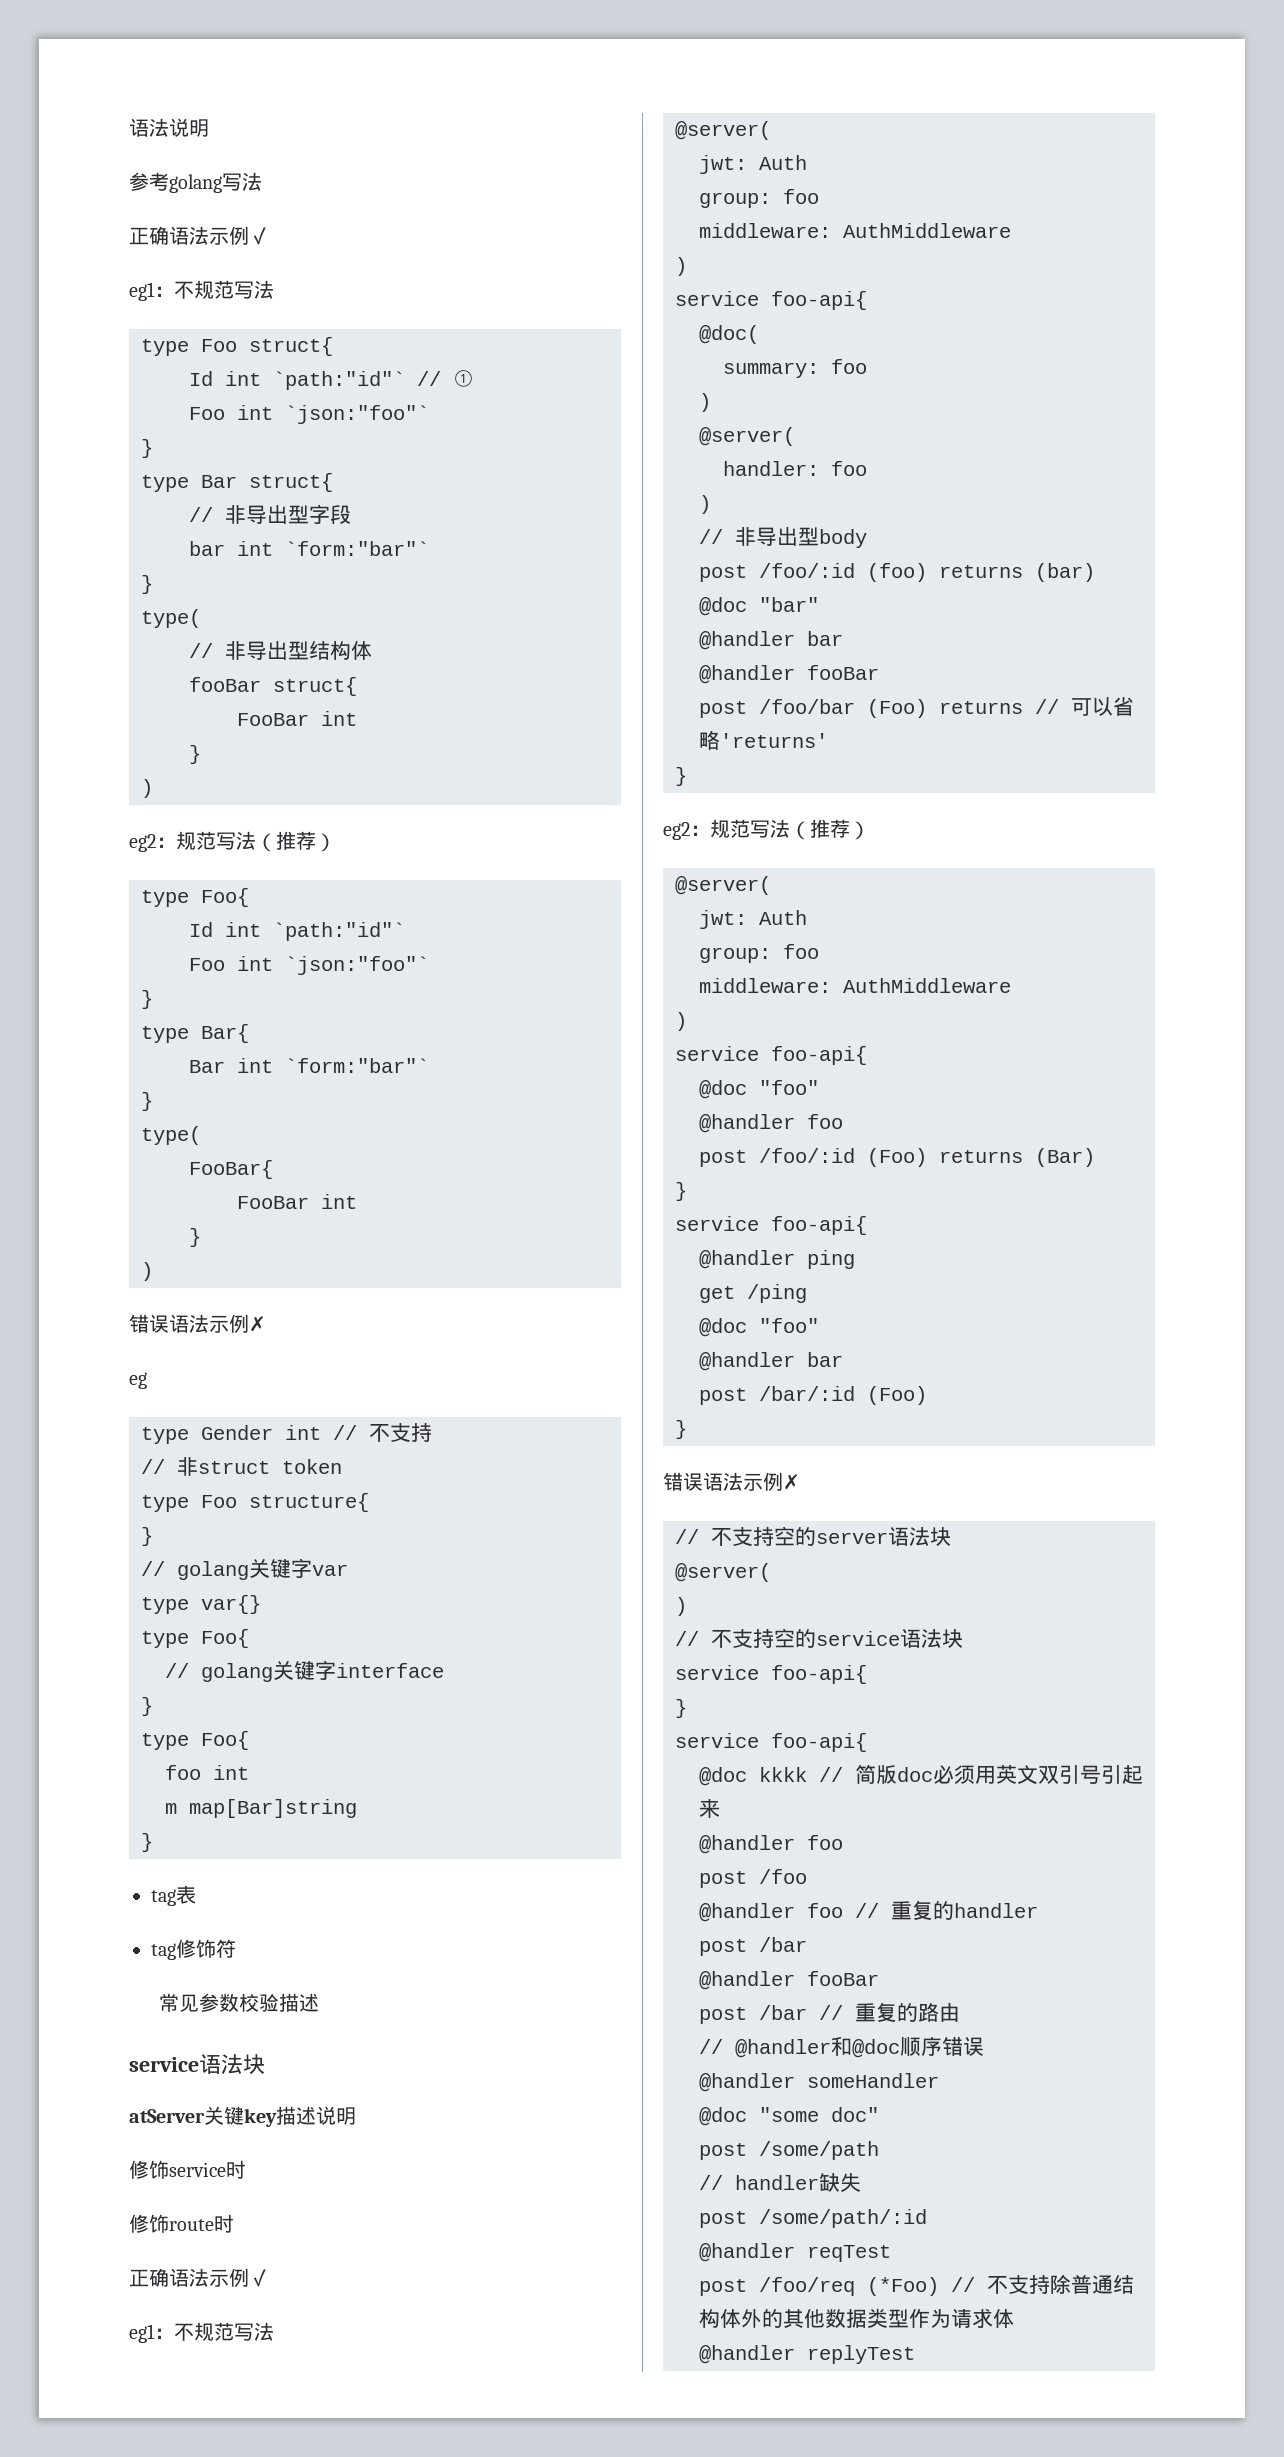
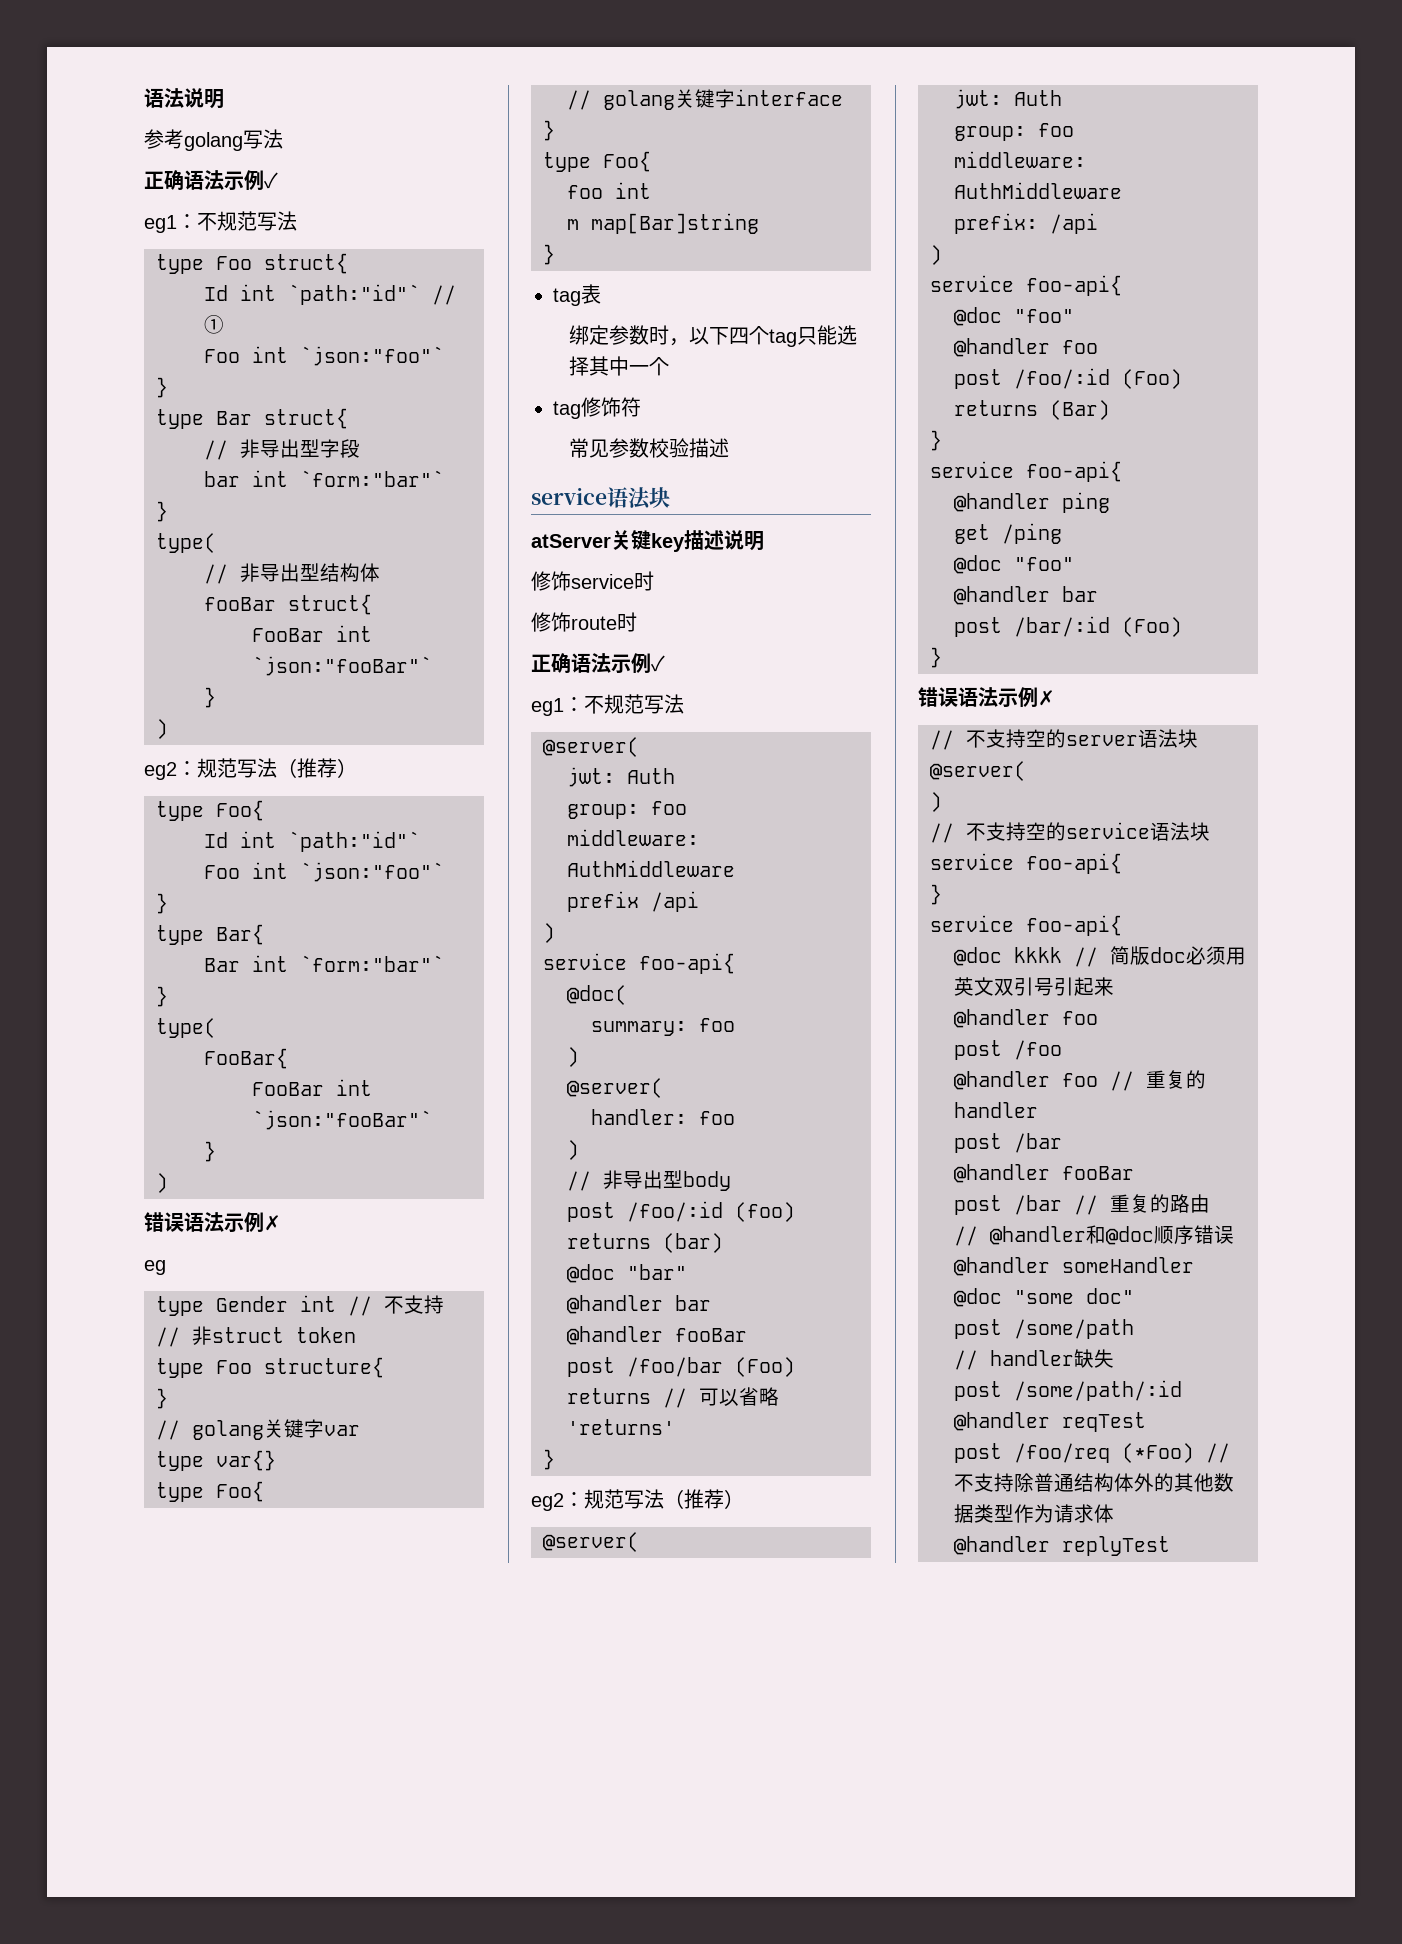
  fooBar struct{
- FooBar int
+ FooBar int `json:"fooBar"`
  FooBar{
- FooBar int
+ FooBar int `json:"fooBar"`
+ 绑定参数时，以下四个tag只能选择其中一个
+ prefix /api
+ prefix: /api

